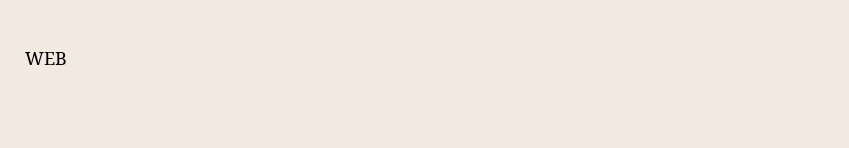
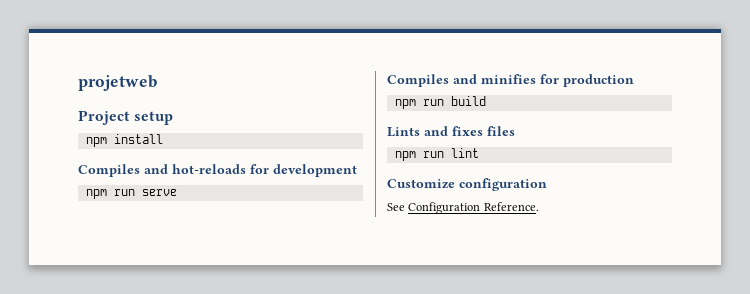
- WEB
+ projetweb
+ Project setup
+ npm install
+ Compiles and hot-reloads for development
+ npm run serve
+ Compiles and minifies for production
+ npm run build
+ Lints and fixes files
+ npm run lint
+ Customize configuration
+ See Configuration Reference.

